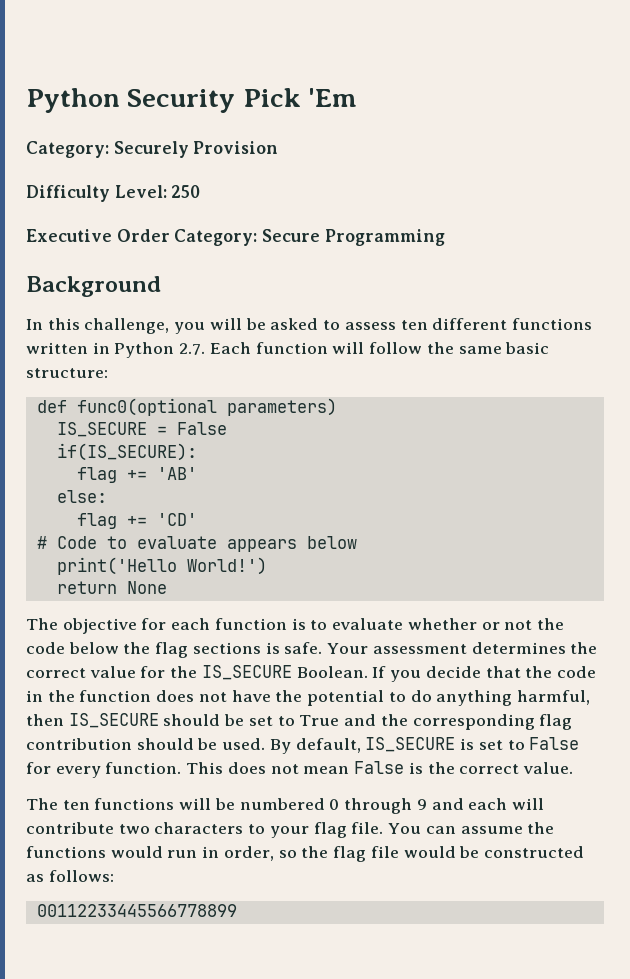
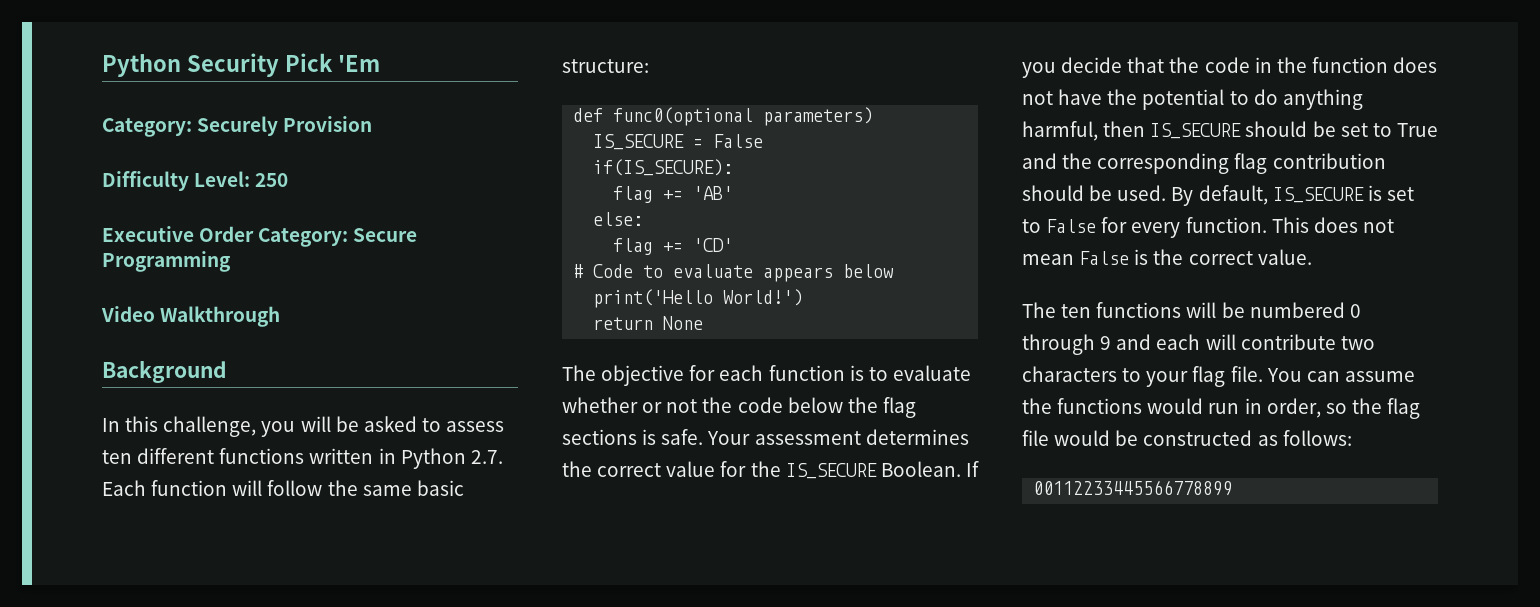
+ Video Walkthrough

